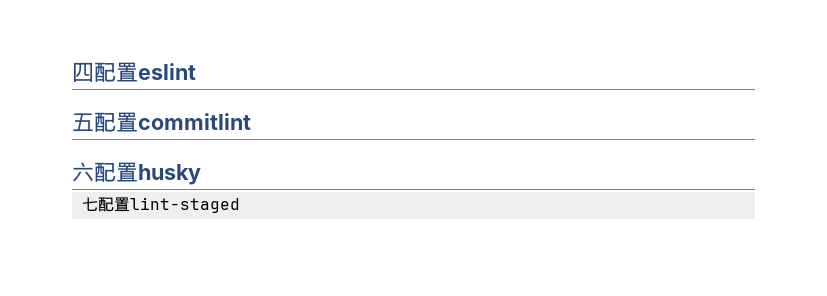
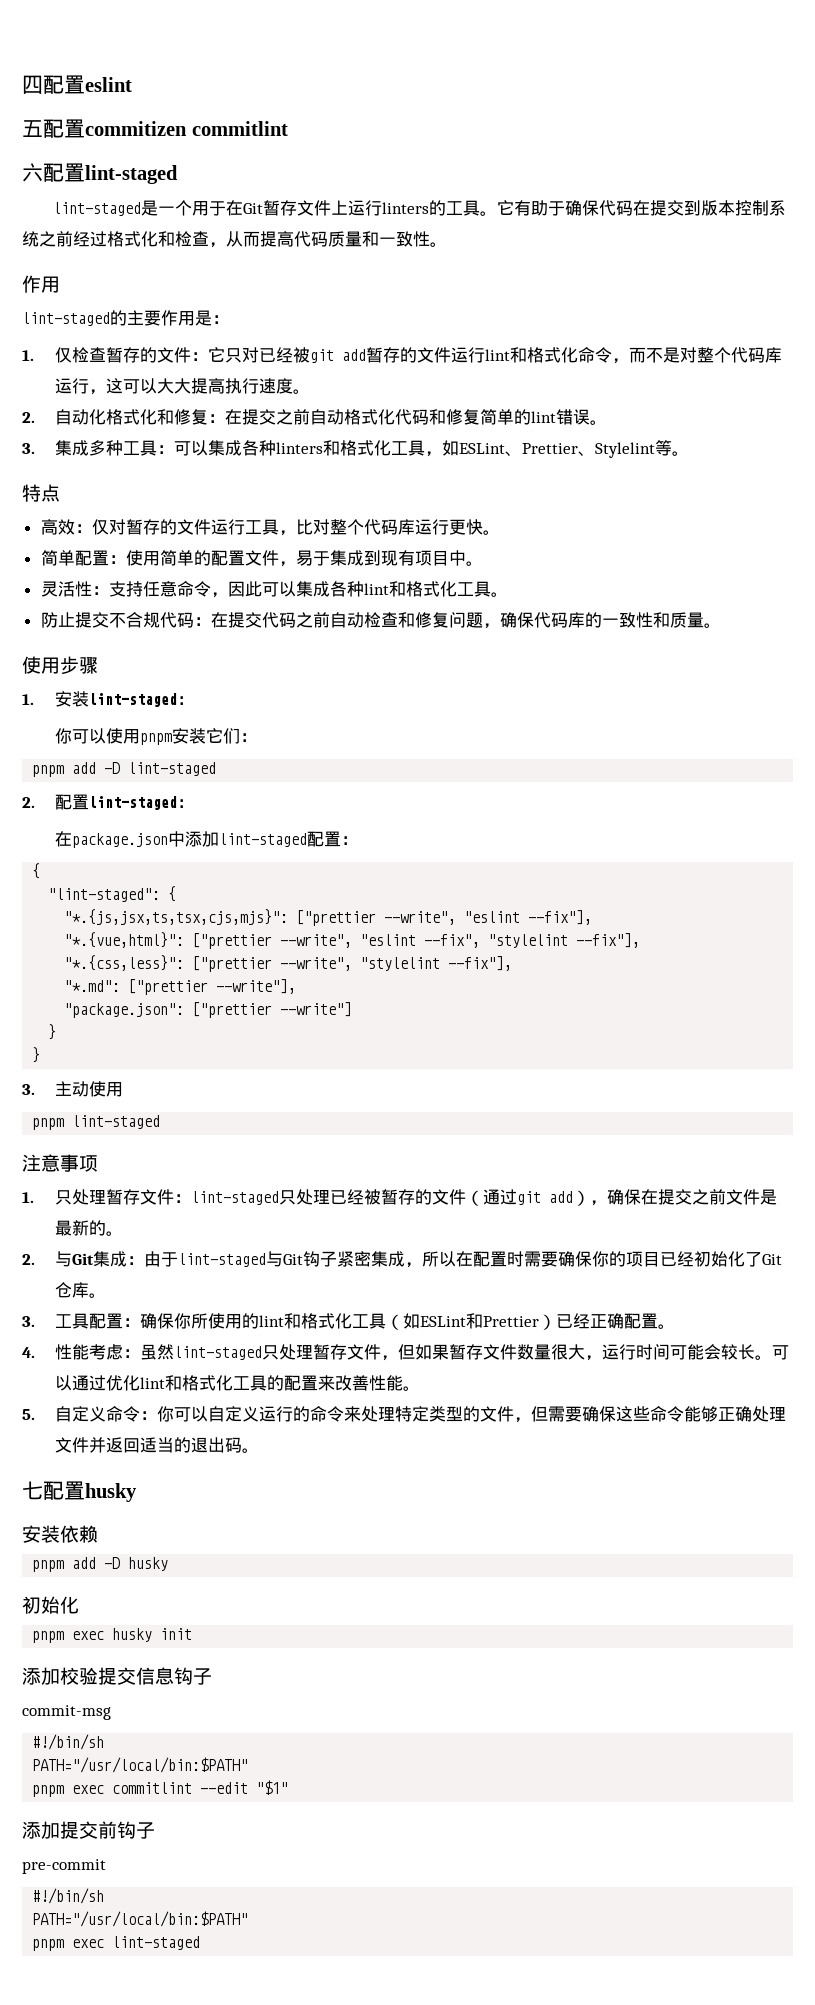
- 五配置commitlint
+ 五配置commitizen commitlint
- 六配置husky
- 七配置lint-staged
+ 六配置lint-staged
+ lint-staged是一个用于在Git暂存文件上运行linters的工具。它有助于确保代码在提交到版本控制系统之前经过格式化和检查，从而提高代码质量和一致性。
+ 作用
+ lint-staged的主要作用是：
+ 1.仅检查暂存的文件：它只对已经被git add暂存的文件运行lint和格式化命令，而不是对整个代码库运行，这可以大大提高执行速度。
+ 2.自动化格式化和修复：在提交之前自动格式化代码和修复简单的lint错误。
+ 3.集成多种工具：可以集成各种linters和格式化工具，如ESLint、Prettier、Stylelint等。
+ 特点
+ 高效：仅对暂存的文件运行工具，比对整个代码库运行更快。
+ 简单配置：使用简单的配置文件，易于集成到现有项目中。
+ 灵活性：支持任意命令，因此可以集成各种lint和格式化工具。
+ 防止提交不合规代码：在提交代码之前自动检查和修复问题，确保代码库的一致性和质量。
+ 使用步骤
+ 1.安装lint-staged：
+ 你可以使用pnpm安装它们：
+ pnpm add -D lint-staged
+ 2.配置lint-staged：
+ 在package.json中添加lint-staged配置：
+ {
+ "lint-staged": {
+ "*.{js,jsx,ts,tsx,cjs,mjs}": ["prettier --write", "eslint --fix"],
+ "*.{vue,html}": ["prettier --write", "eslint --fix", "stylelint --fix"],
+ "*.{css,less}": ["prettier --write", "stylelint --fix"],
+ "*.md": ["prettier --write"],
+ "package.json": ["prettier --write"]
+ }
+ }
+ 3.主动使用
+ pnpm lint-staged
+ 注意事项
+ 1.只处理暂存文件：lint-staged只处理已经被暂存的文件（通过git add），确保在提交之前文件是最新的。
+ 2.与Git集成：由于lint-staged与Git钩子紧密集成，所以在配置时需要确保你的项目已经初始化了Git仓库。
+ 3.工具配置：确保你所使用的lint和格式化工具（如ESLint和Prettier）已经正确配置。
+ 4.性能考虑：虽然lint-staged只处理暂存文件，但如果暂存文件数量很大，运行时间可能会较长。可以通过优化lint和格式化工具的配置来改善性能。
+ 5.自定义命令：你可以自定义运行的命令来处理特定类型的文件，但需要确保这些命令能够正确处理文件并返回适当的退出码。
+ 七配置husky
+ 安装依赖
+ pnpm add -D husky
+ 初始化
+ pnpm exec husky init
+ 添加校验提交信息钩子
+ commit-msg
+ #!/bin/sh
+ PATH="/usr/local/bin:$PATH"
+ pnpm exec commitlint --edit "$1"
+ 添加提交前钩子
+ pre-commit
+ #!/bin/sh
+ PATH="/usr/local/bin:$PATH"
+ pnpm exec lint-staged

